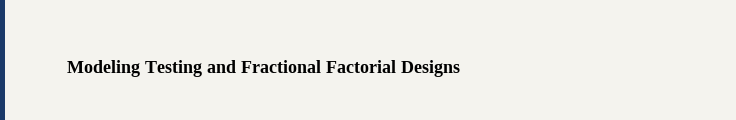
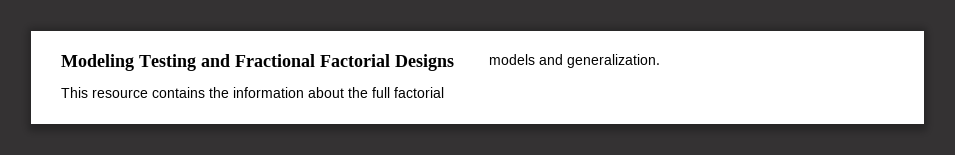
+ This resource contains the information about the full factorial models and generalization.

